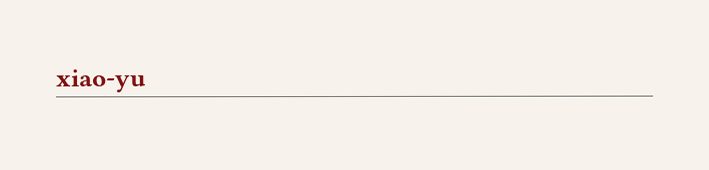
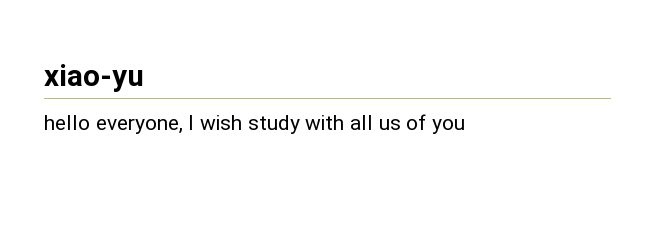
+ hello everyone, I wish study with all us of you

